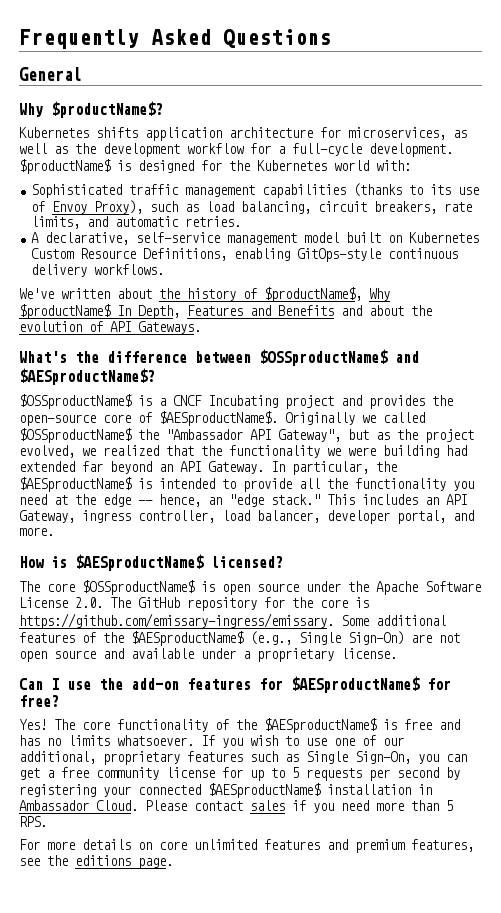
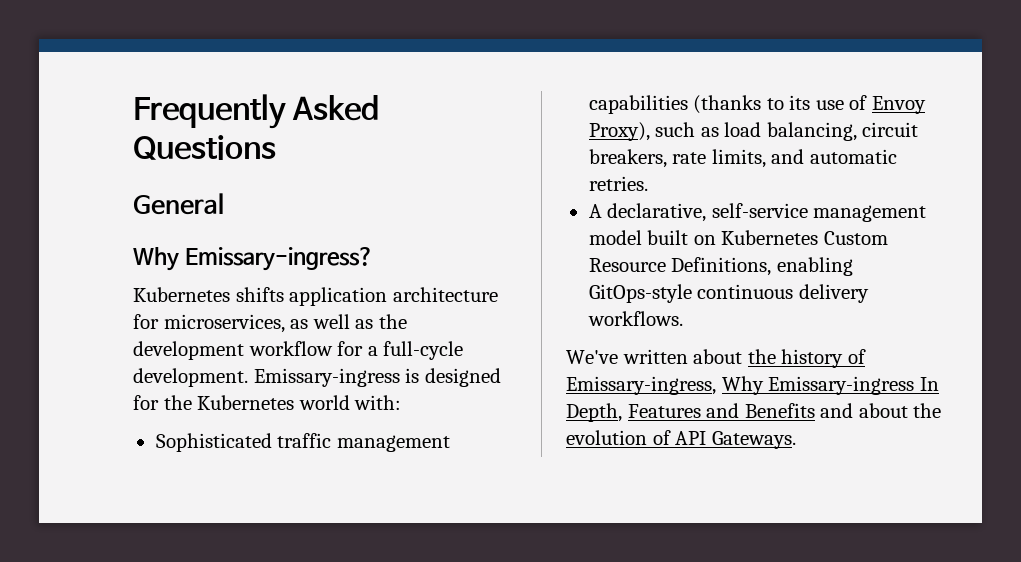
- Why $productName$?
+ Why Emissary-ingress?
- $productName$ is designed for the Kubernetes world with:
+ Emissary-ingress is designed for the Kubernetes world with:
- We've written about the history of $productName$, Why $productName$ In Depth, Features and Benefits and about the evolution of API Gateways.
+ We've written about the history of Emissary-ingress, Why Emissary-ingress In Depth, Features and Benefits and about the evolution of API Gateways.
- What's the difference between $OSSproductName$ and $AESproductName$?
- $OSSproductName$ is a CNCF Incubating project and provides the open-source core of $AESproductName$. Originally we called $OSSproductName$ the "Ambassador API Gateway", but as the project evolved, we realized that the functionality we were building had extended far beyond an API Gateway. In particular, the $AESproductName$ is intended to provide all the functionality you need at the edge -- hence, an "edge stack." This includes an API Gateway, ingress controller, load balancer, developer portal, and more.
- How is $AESproductName$ licensed?
- The core $OSSproductName$ is open source under the Apache Software License 2.0. The GitHub repository for the core is https://github.com/emissary-ingress/emissary. Some additional features of the $AESproductName$ (e.g., Single Sign-On) are not open source and available under a proprietary license.
- Can I use the add-on features for $AESproductName$ for free?
- Yes! The core functionality of the $AESproductName$ is free and has no limits whatsoever. If you wish to use one of our additional, proprietary features such as Single Sign-On, you can get a free community license for up to 5 requests per second by registering your connected $AESproductName$ installation in Ambassador Cloud. Please contact sales if you need more than 5 RPS.
- For more details on core unlimited features and premium features, see the editions page.

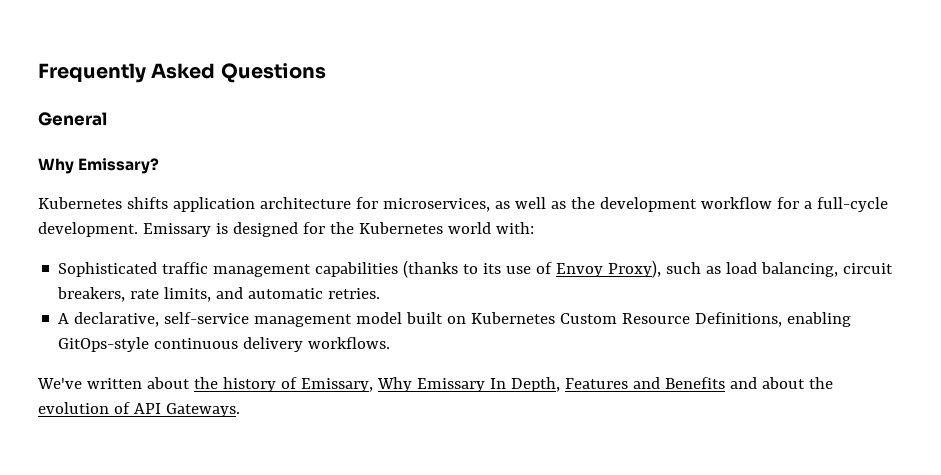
- Why Emissary-ingress?
+ Why Emissary?
- Emissary-ingress is designed for the Kubernetes world with:
+ Emissary is designed for the Kubernetes world with:
- We've written about the history of Emissary-ingress, Why Emissary-ingress In Depth, Features and Benefits and about the evolution of API Gateways.
+ We've written about the history of Emissary, Why Emissary In Depth, Features and Benefits and about the evolution of API Gateways.

